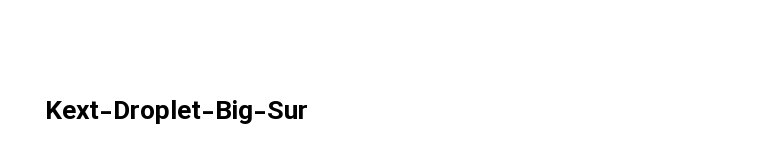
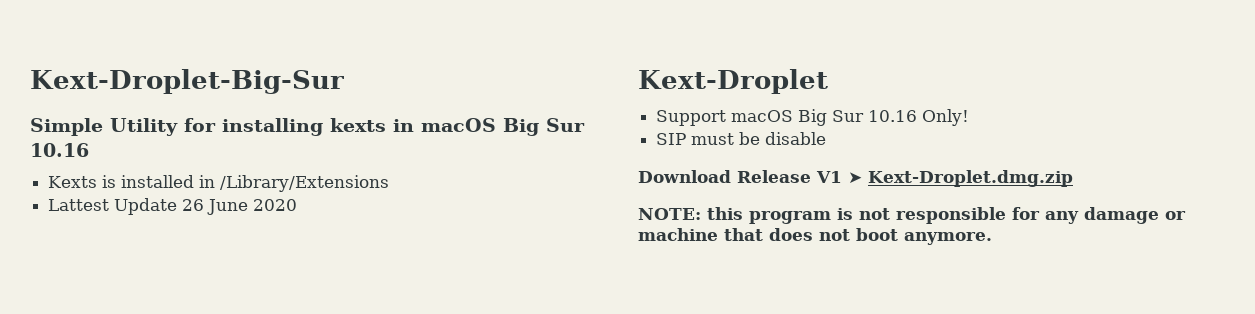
+ Simple Utility for installing kexts in macOS Big Sur 10.16
+ Kexts is installed in /Library/Extensions
+ Lattest Update 26 June 2020
+ Kext-Droplet
+ Support macOS Big Sur 10.16 Only!
+ SIP must be disable
+ Download Release V1 ➤ Kext-Droplet.dmg.zip
+ NOTE: this program is not responsible for any damage or machine that does not boot anymore.

